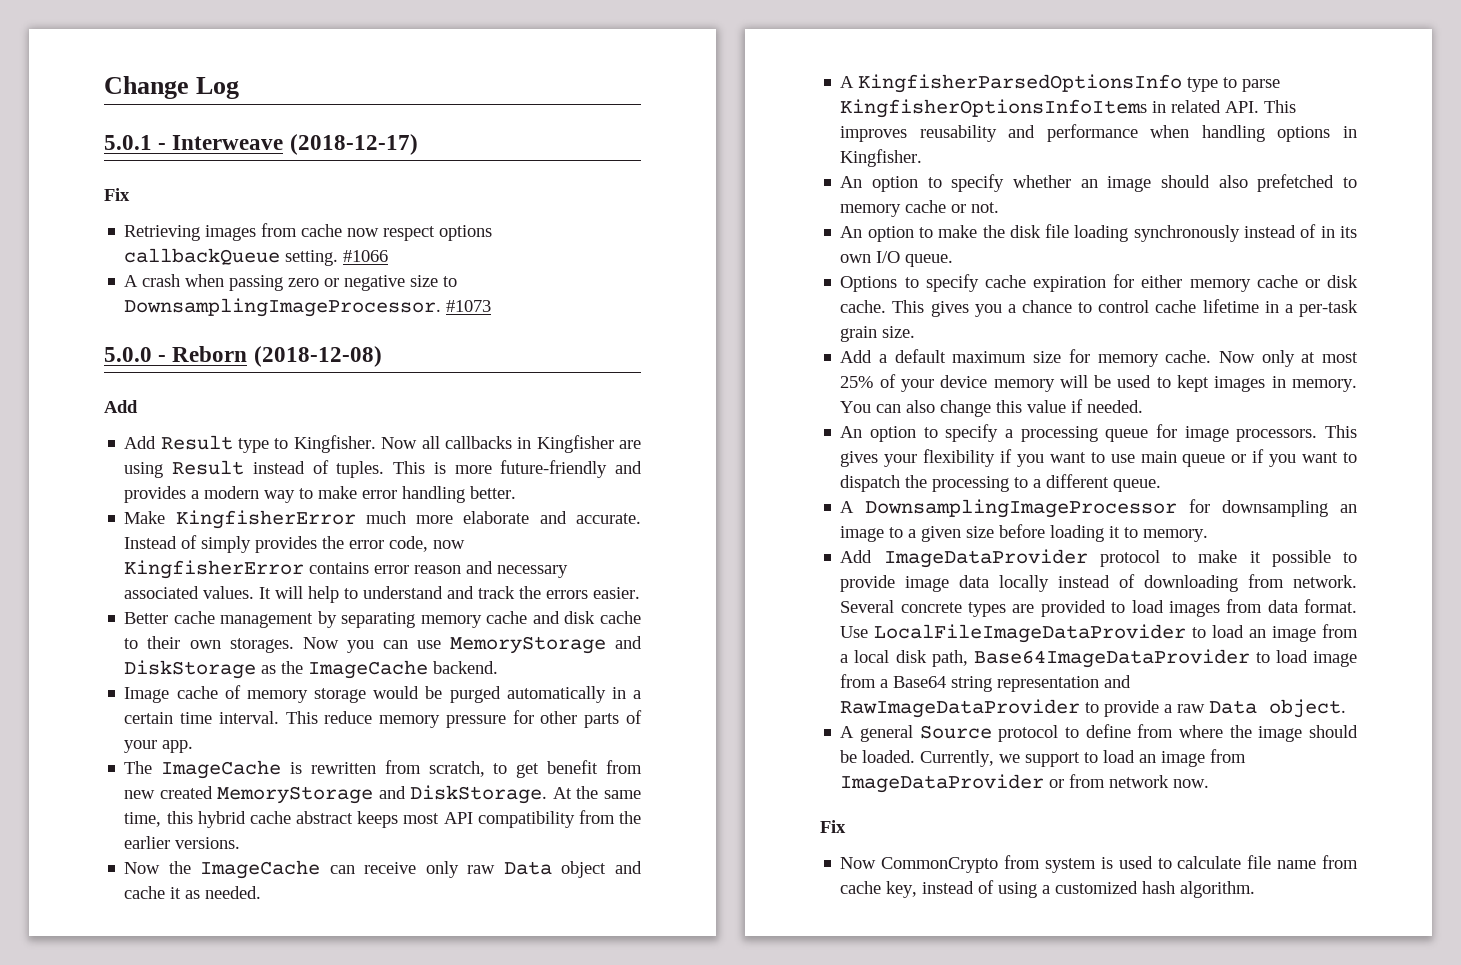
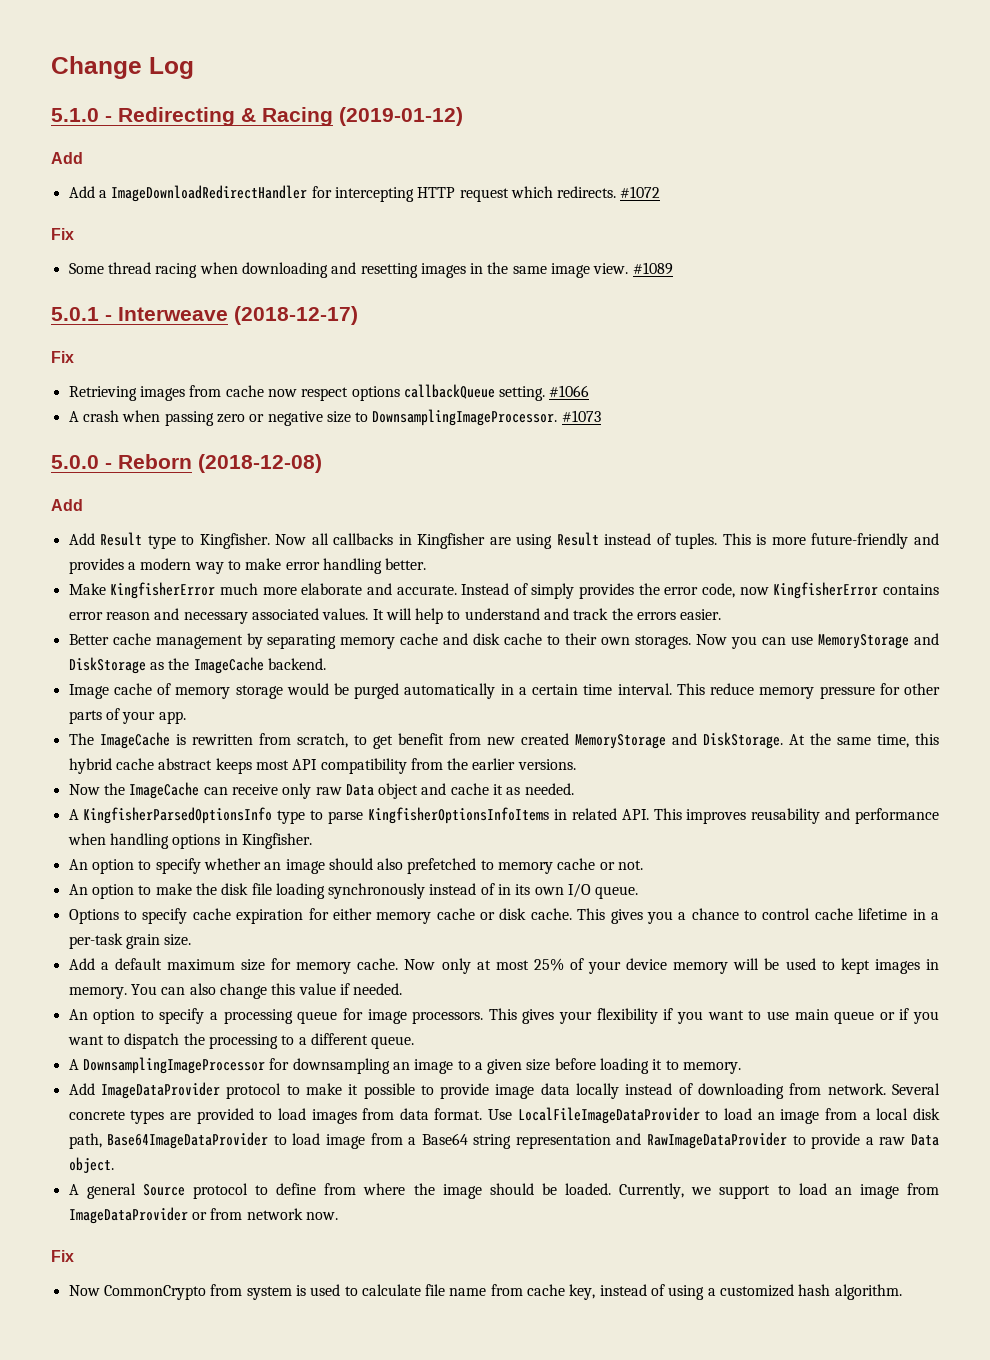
+ 5.1.0 - Redirecting & Racing (2019-01-12)
+ Add
+ Add a ImageDownloadRedirectHandler for intercepting HTTP request which redirects. #1072
+ Fix
+ Some thread racing when downloading and resetting images in the same image view. #1089

